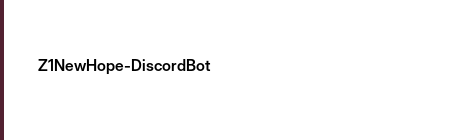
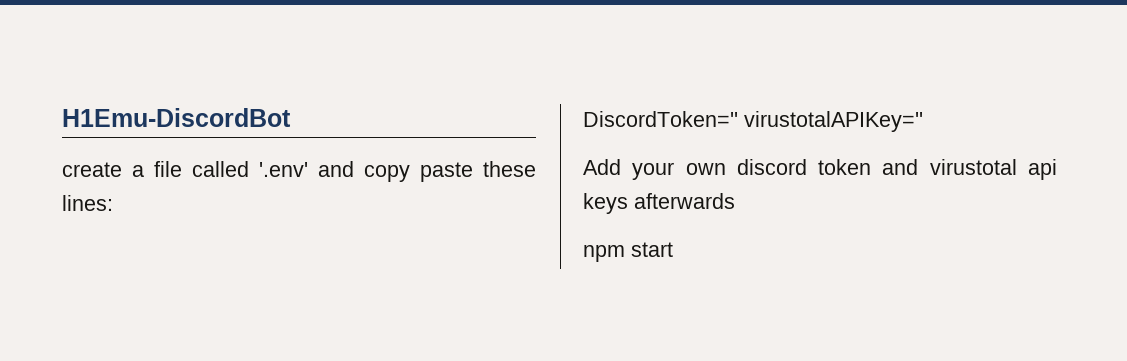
- Z1NewHope-DiscordBot
+ H1Emu-DiscordBot
+ create a file called '.env' and copy paste these lines:
+ DiscordToken='' virustotalAPIKey=''
+ Add your own discord token and virustotal api keys afterwards
+ npm start

